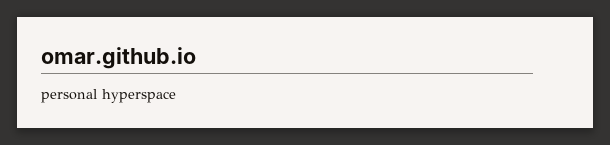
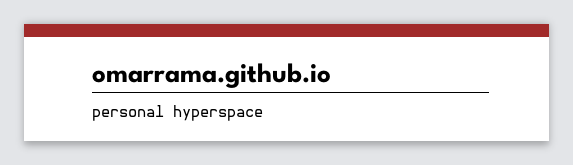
- omar.github.io
+ omarrama.github.io

